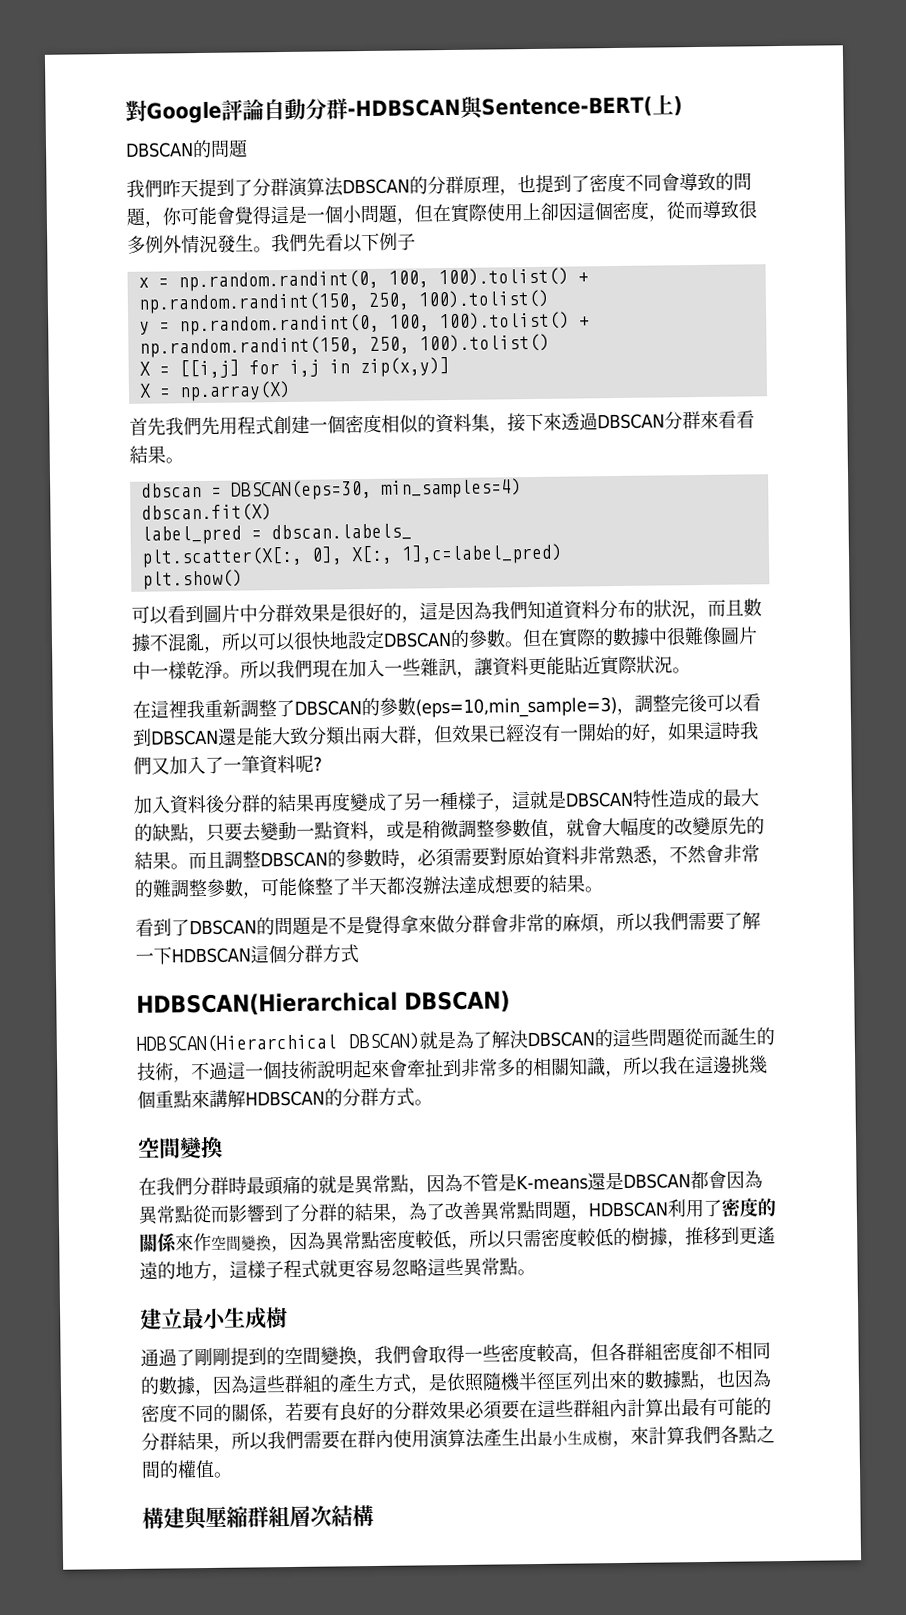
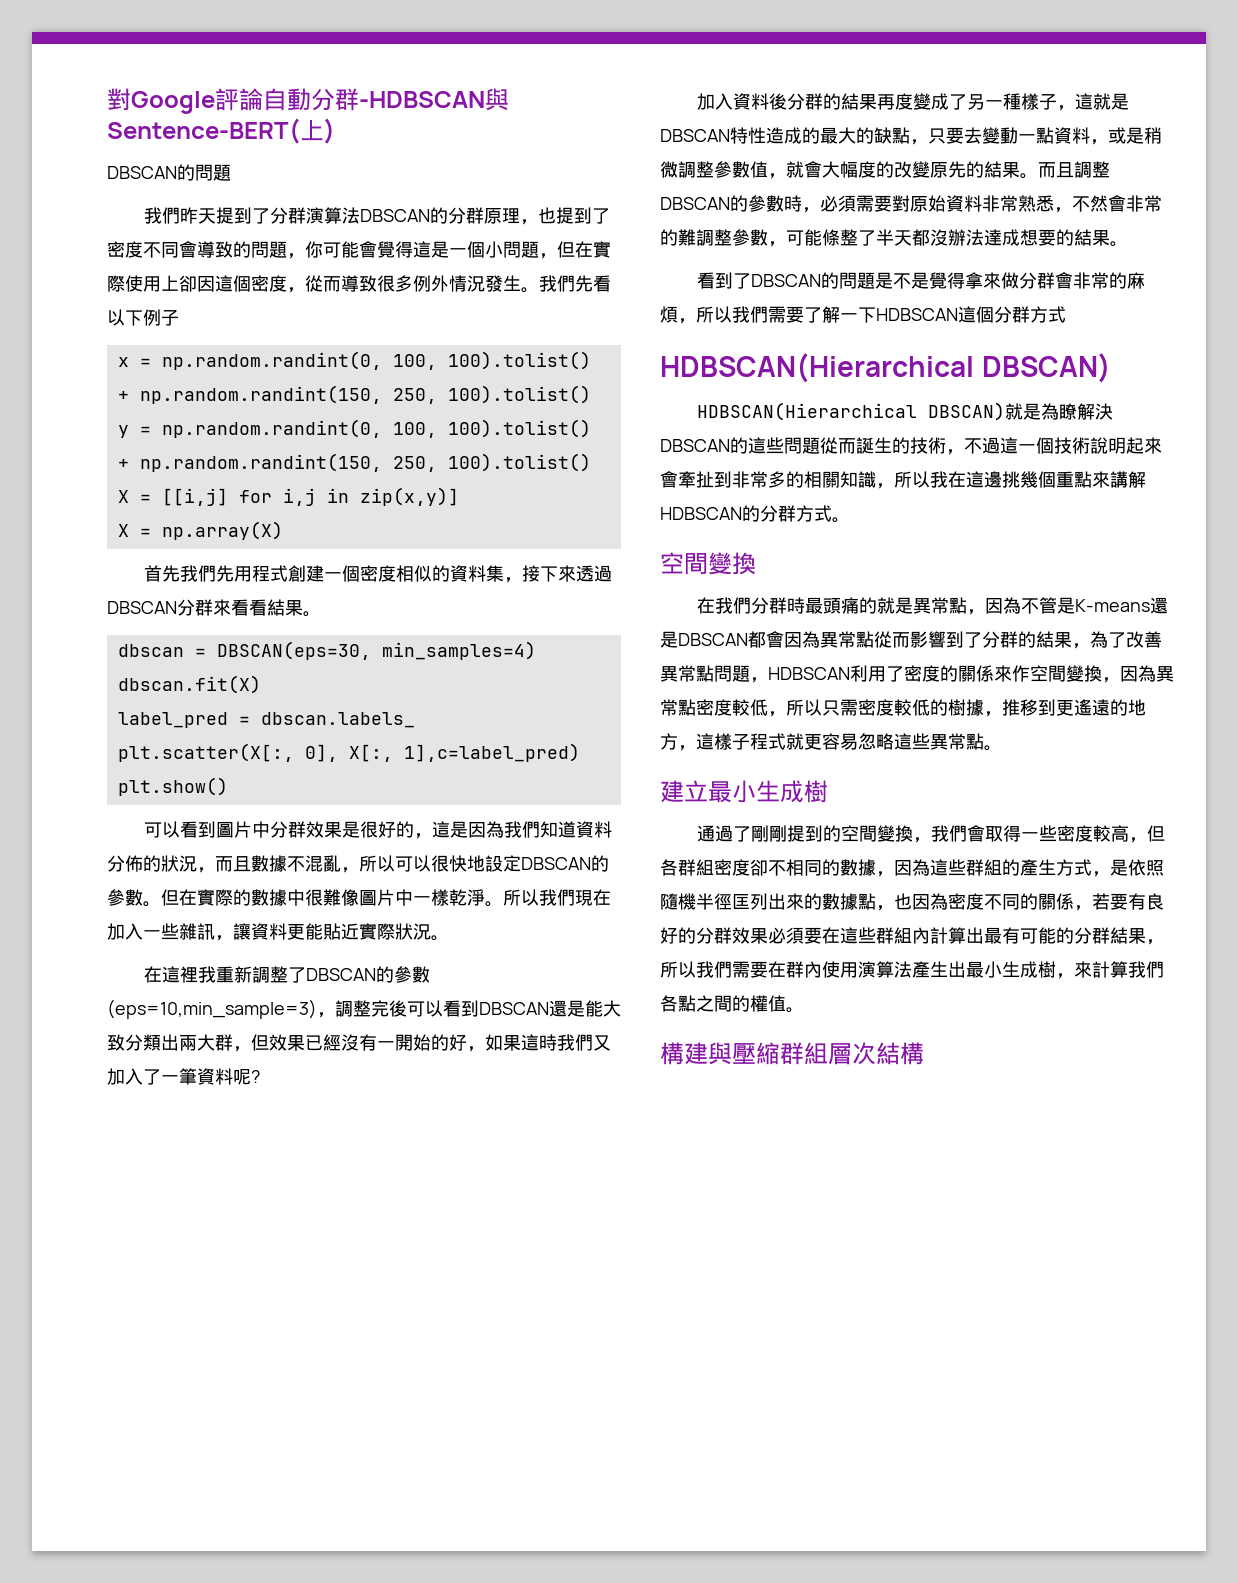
- 可以看到圖片中分群效果是很好的，這是因為我們知道資料分布的狀況，而且數據不混亂，所以可以很快地設定DBSCAN的參數。
+ 可以看到圖片中分群效果是很好的，這是因為我們知道資料分佈的狀況，而且數據不混亂，所以可以很快地設定DBSCAN的參數。
- HDBSCAN(Hierarchical DBSCAN)就是為了解決DBSCAN的這些問題從而誕生的技術，不過這一個技術說明起來會牽扯到非常多的相關知識，所以我在這邊挑幾個重點來講解HDBSCAN的分群方式。
+ HDBSCAN(Hierarchical DBSCAN)就是為瞭解決DBSCAN的這些問題從而誕生的技術，不過這一個技術說明起來會牽扯到非常多的相關知識，所以我在這邊挑幾個重點來講解HDBSCAN的分群方式。

